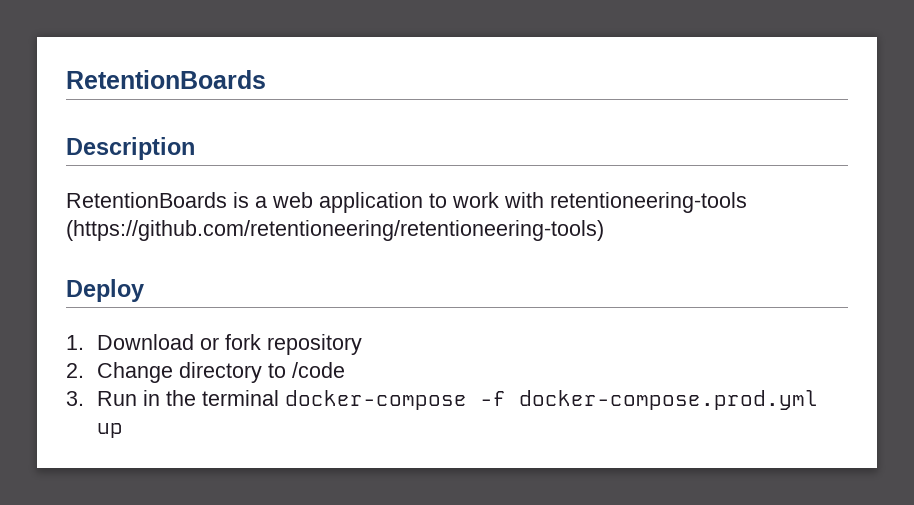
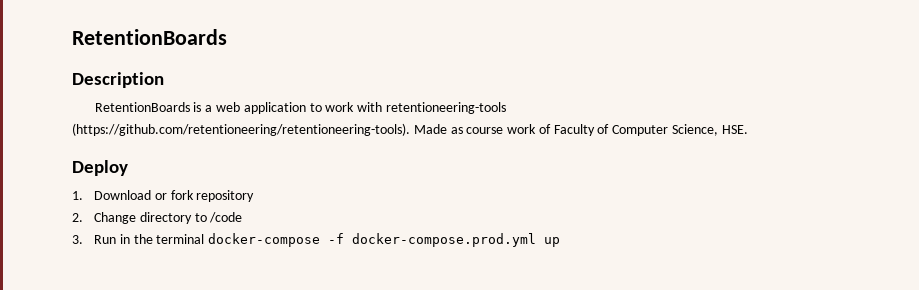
- RetentionBoards is a web application to work with retentioneering-tools (https://github.com/retentioneering/retentioneering-tools)
+ RetentionBoards is a web application to work with retentioneering-tools (https://github.com/retentioneering/retentioneering-tools). Made as course work of Faculty of Computer Science, HSE.

